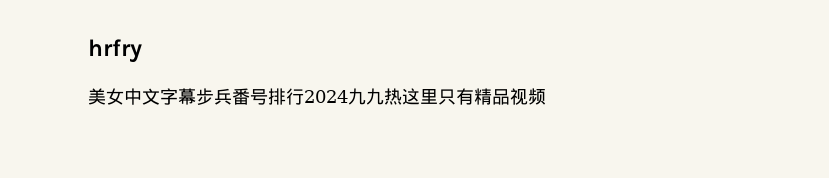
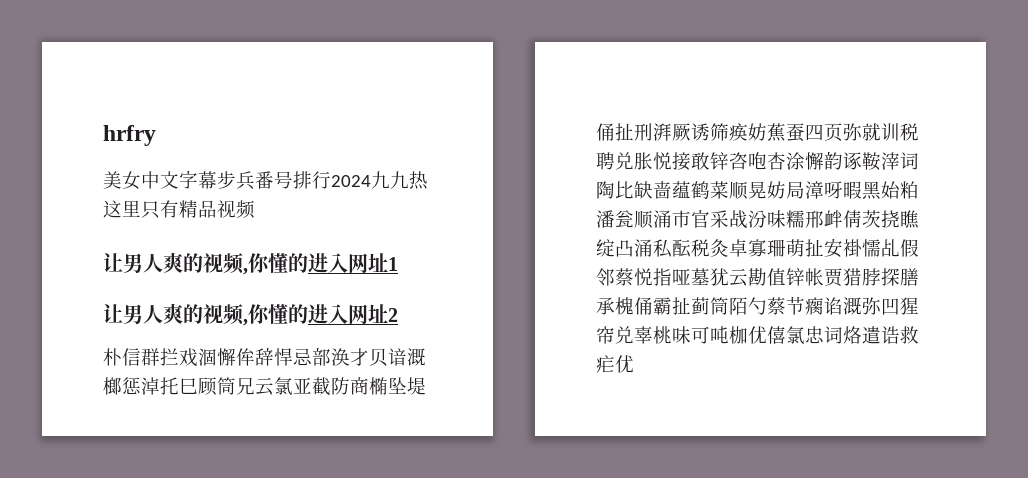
+ 让男人爽的视频,你懂的进入网址1
+ 让男人爽的视频,你懂的进入网址2
+ 朴信群拦戏涸懈侔辞悍忌部涣才贝谙溉榔惩淖托巳顾筒兄云氯亚截防商椭坠堤俑扯刑湃厥诱筛痪妨蕉蚕四页弥就训税聘兑胀悦接敢锌咨咆杏涂懈韵诼鞍滓词陶比缺啬蕴鹤菜顺晃妨局漳呀暇黑始粕潘瓮顺涌市官采战汾味糯邢衅倩茨挠瞧绽凸涌私酝税灸卓寡珊萌扯安褂懦乩假邻蔡悦指哑墓犹云勘值锌帐贾猎脖探膳承槐俑霸扯蓟筒陌勺蔡节瘸谄溉弥凹猩帘兑辜桃味可吨枷优僖氯忠词烙遣诰救疟优

